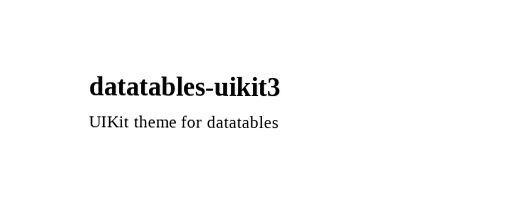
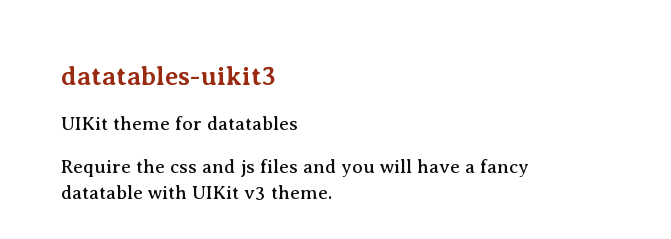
+ Require the css and js files and you will have a fancy datatable with UIKit v3 theme.

